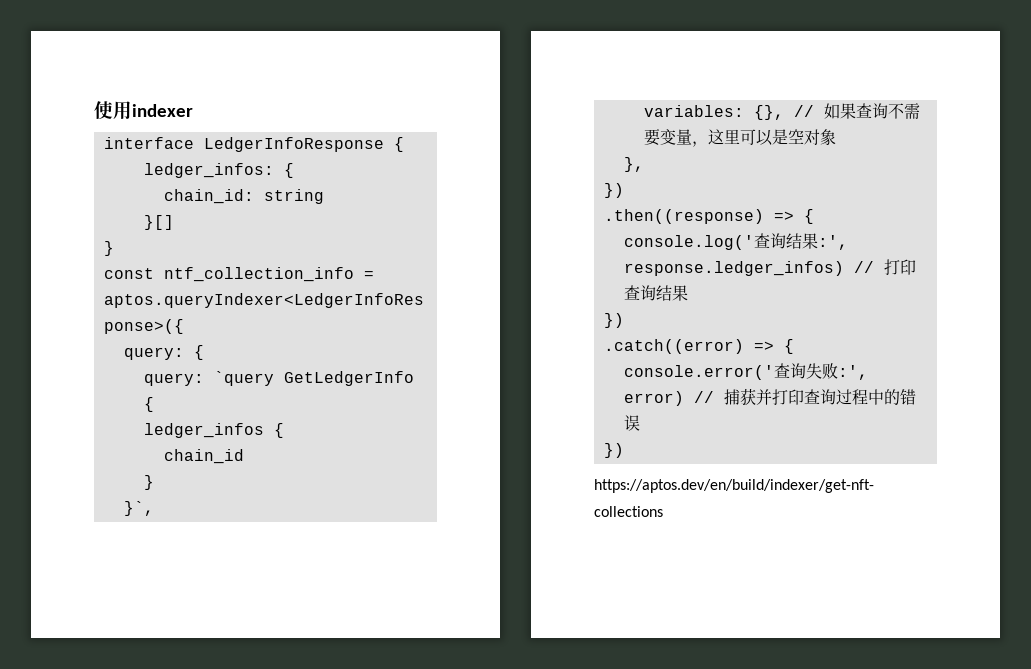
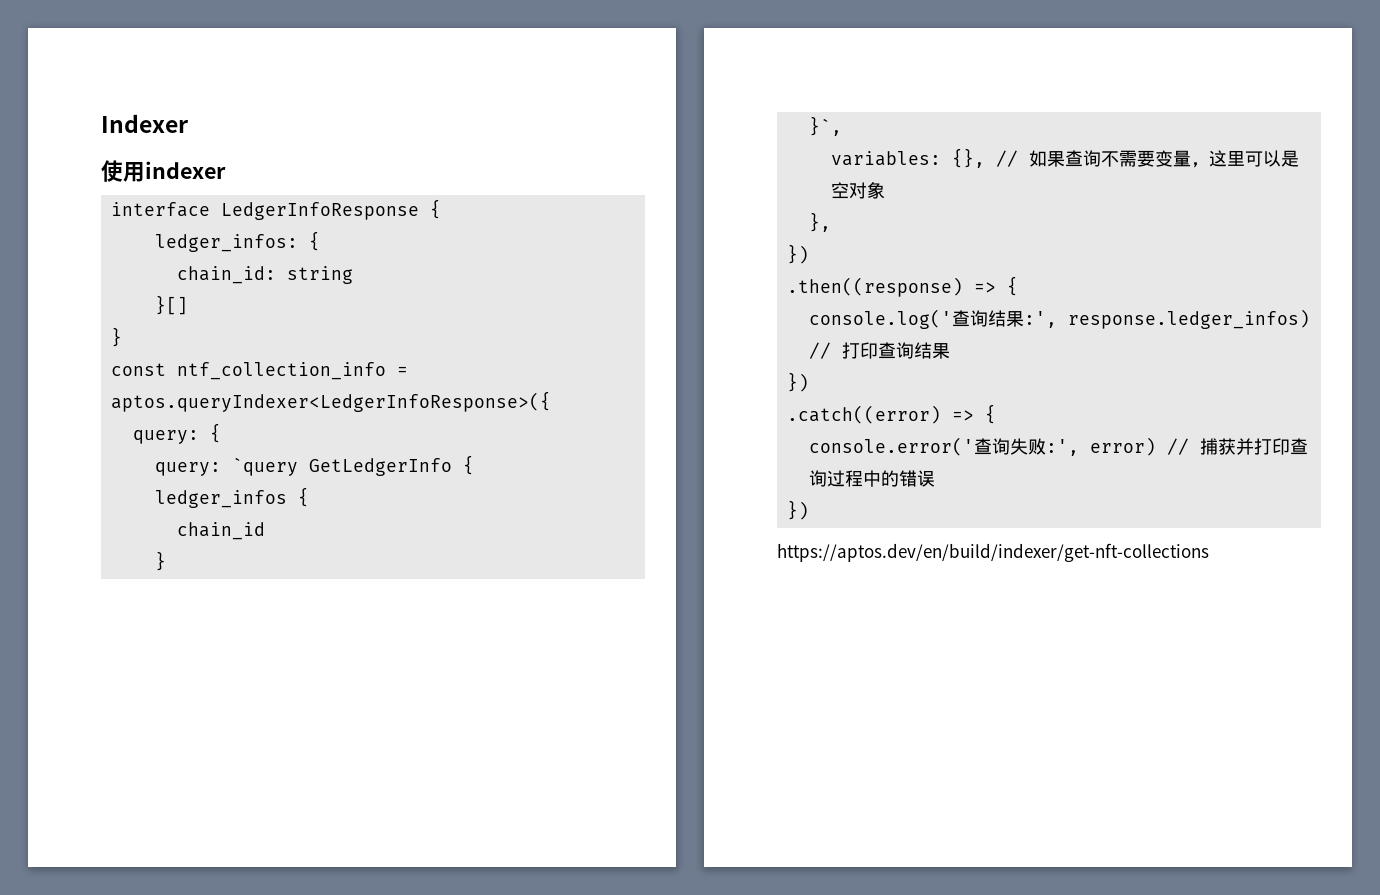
+ Indexer

